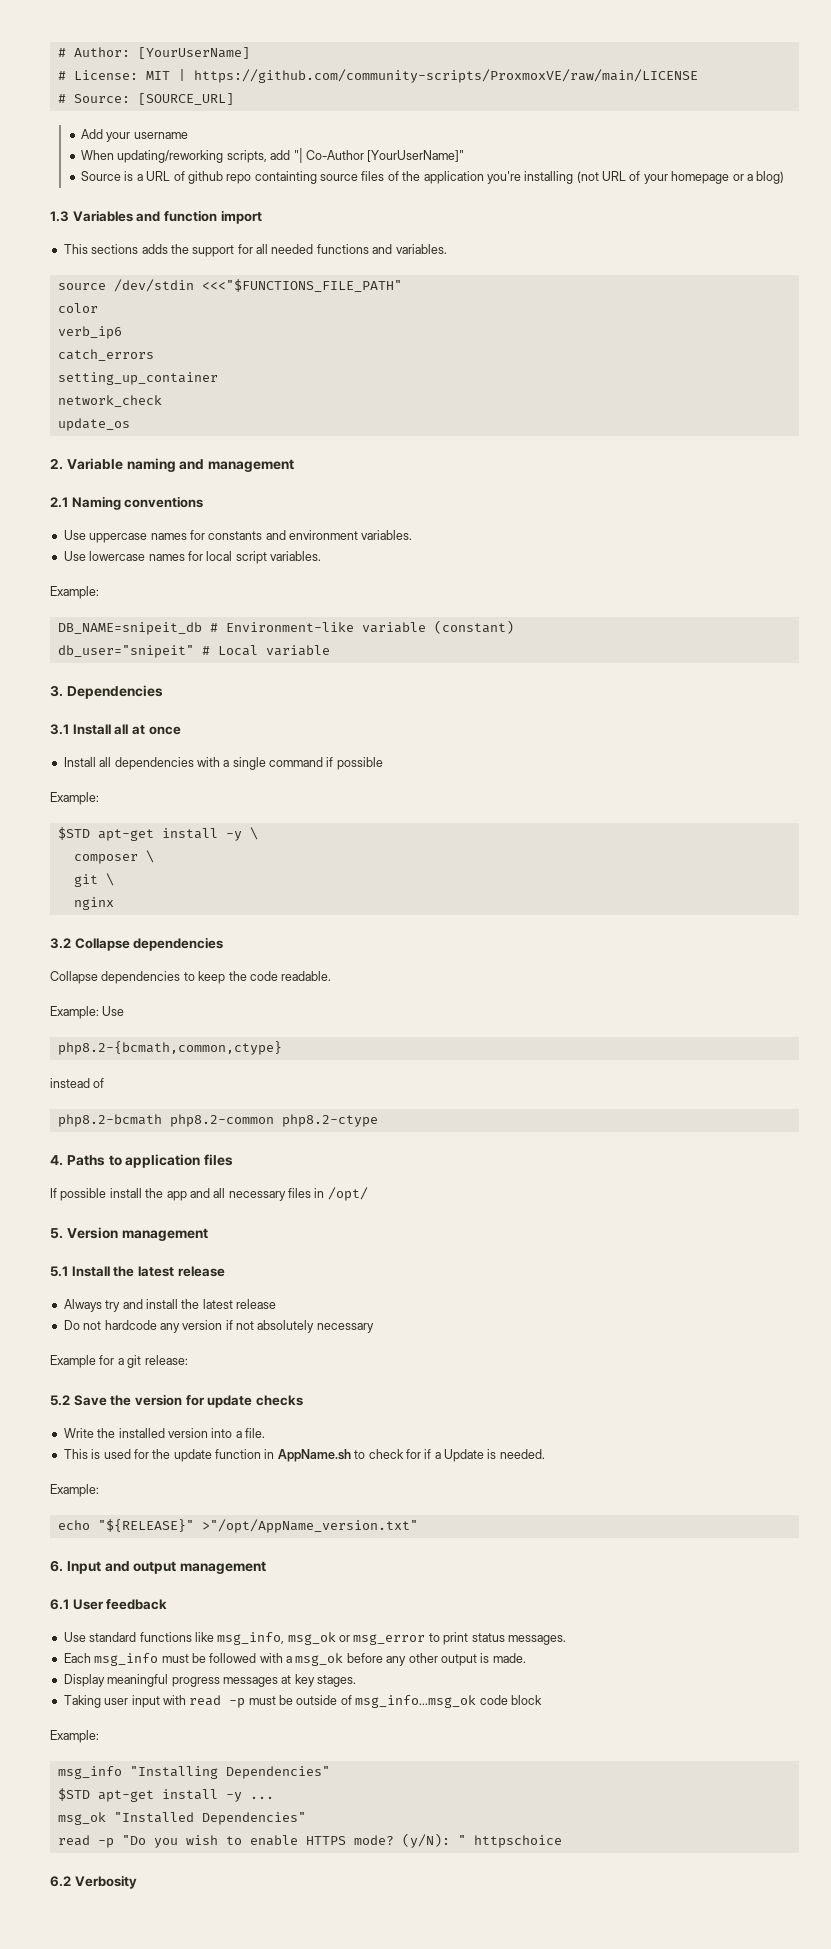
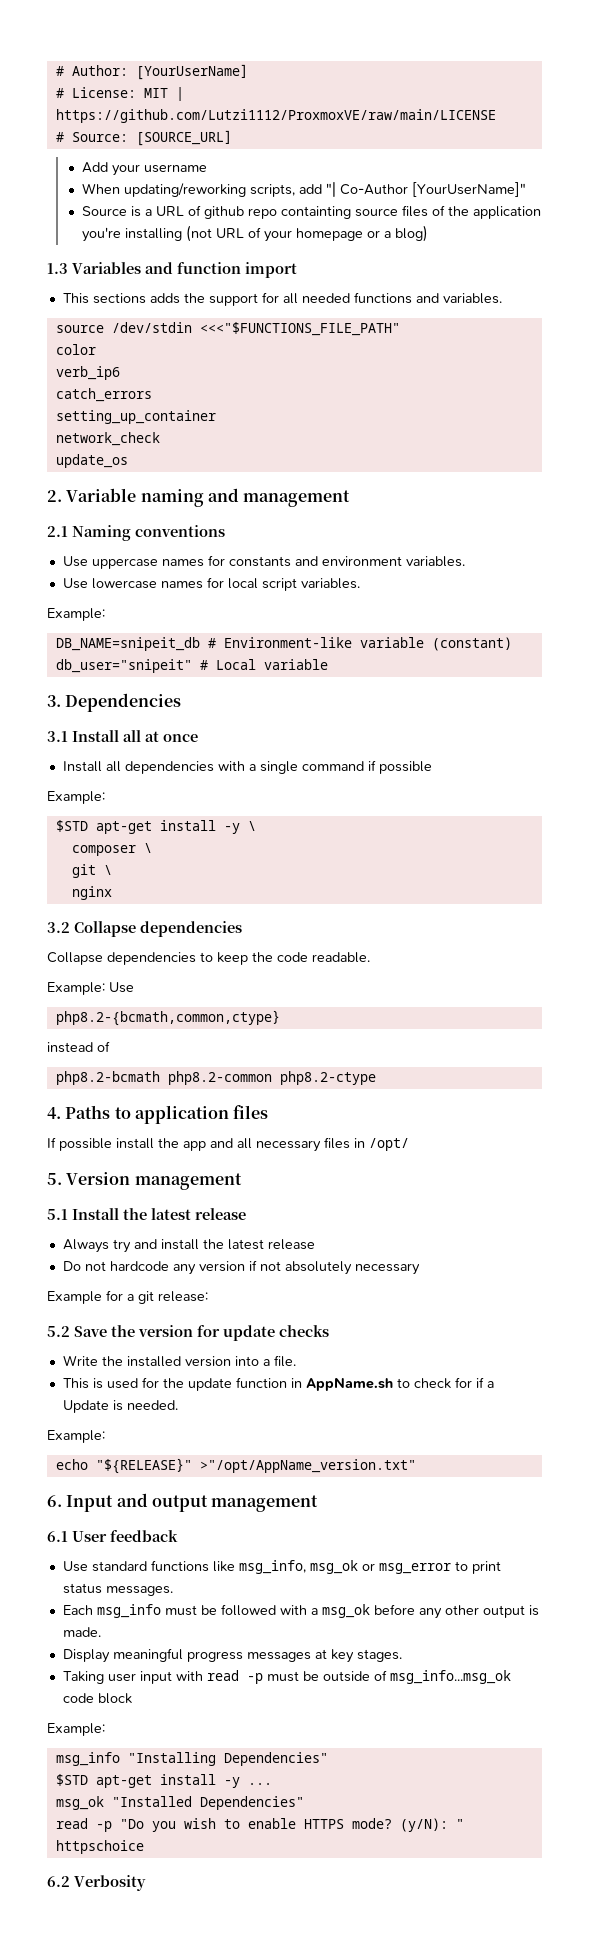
- # License: MIT | https://github.com/community-scripts/ProxmoxVE/raw/main/LICENSE
+ # License: MIT | https://github.com/Lutzi1112/ProxmoxVE/raw/main/LICENSE

